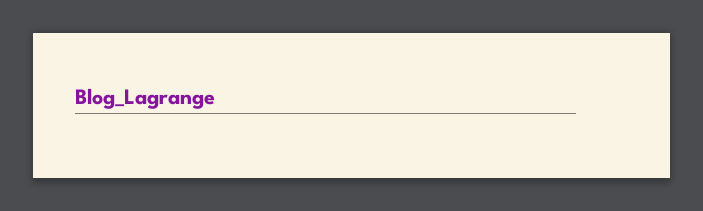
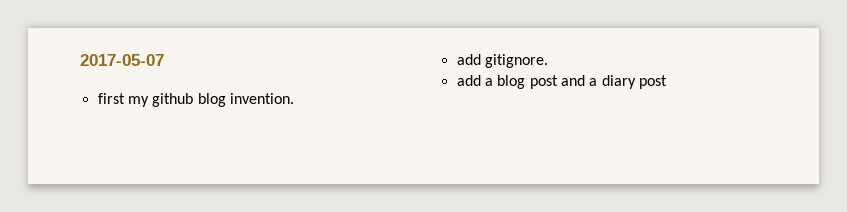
- Blog_Lagrange
+ 2017-05-07
+ first my github blog invention.
+ add gitignore.
+ add a blog post and a diary post

